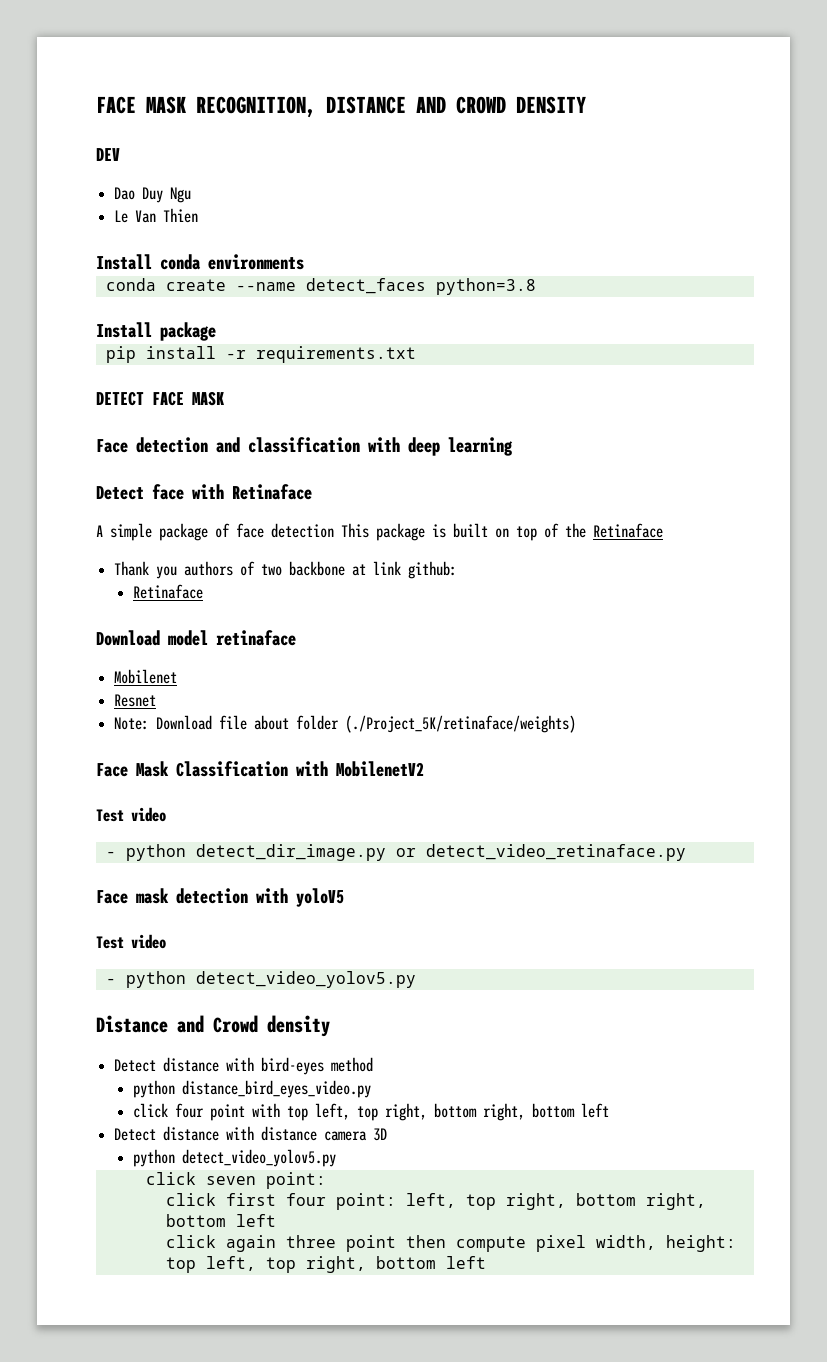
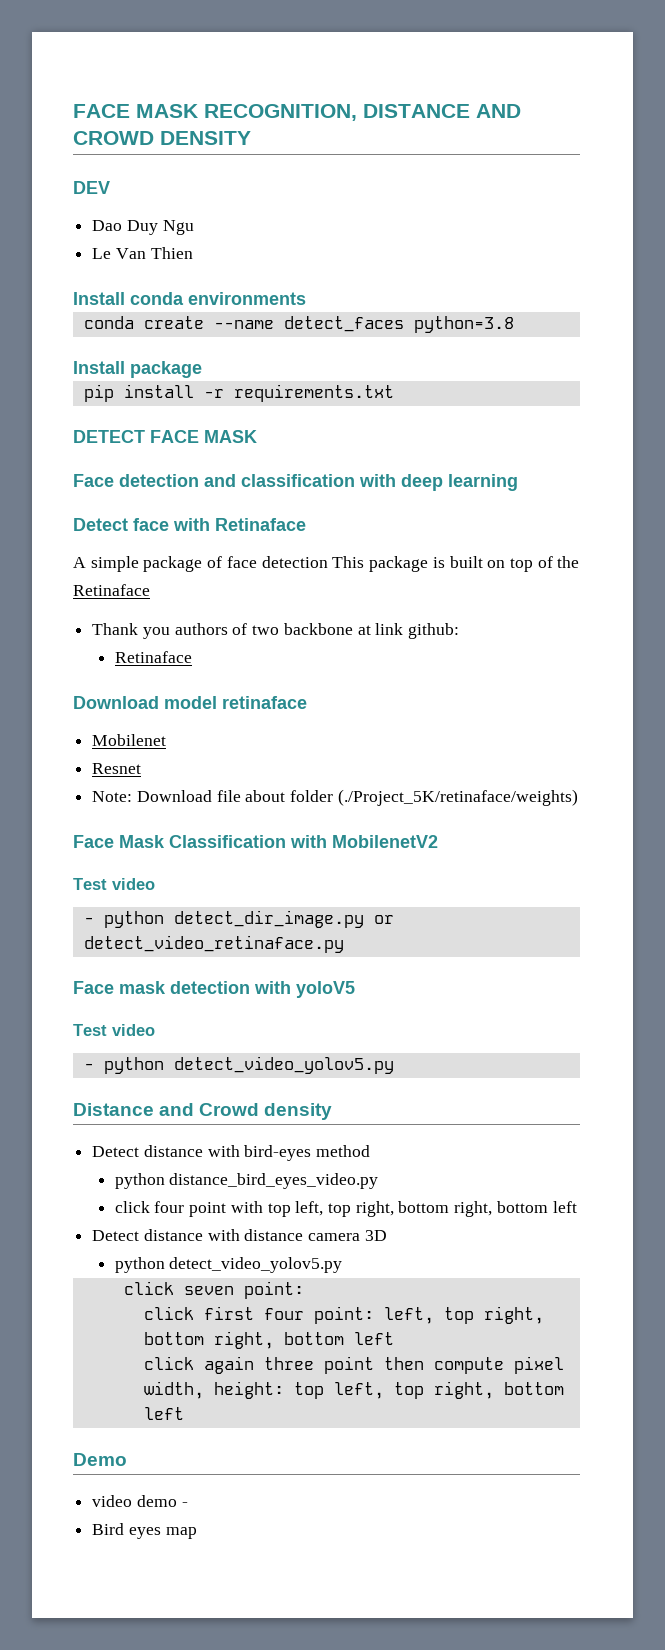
+ Demo
+ video demo -
+ Bird eyes map

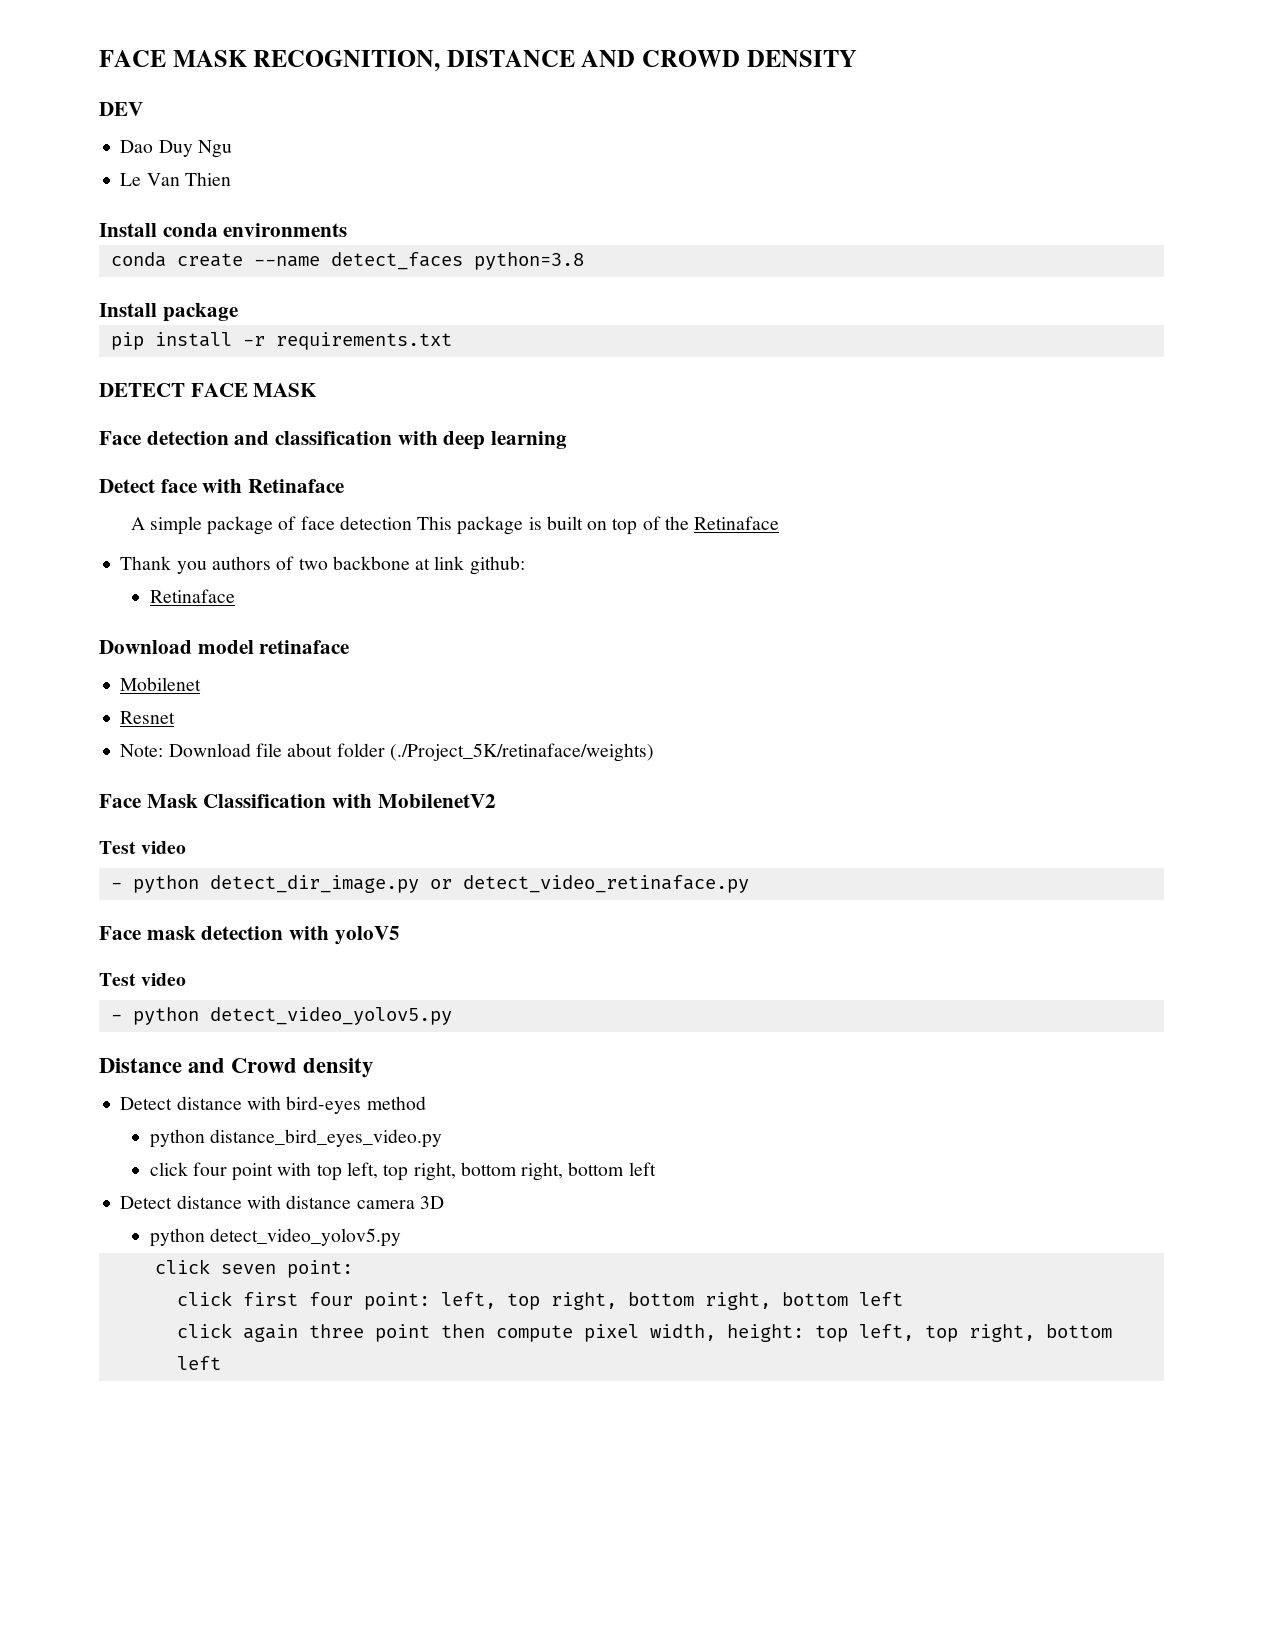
- Demo
- video demo -
- Bird eyes map

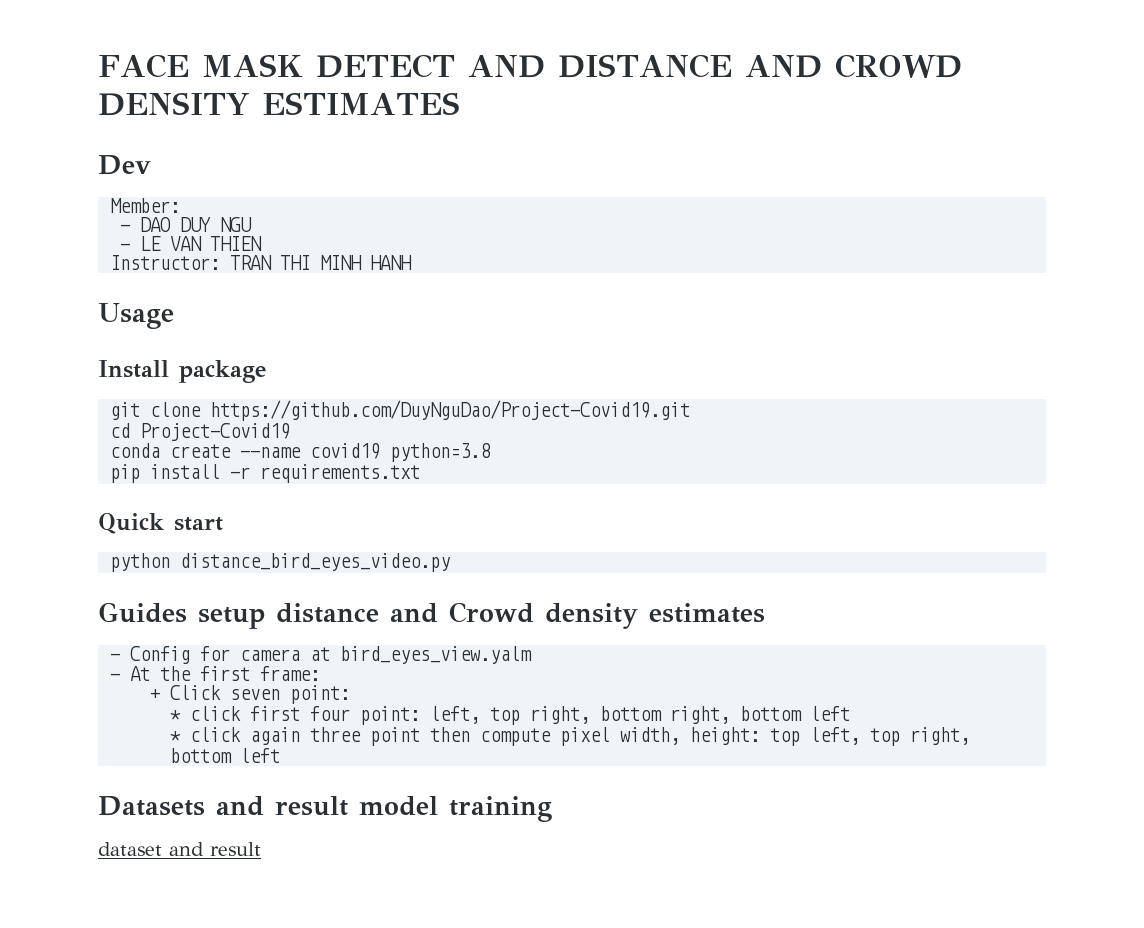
- FACE MASK RECOGNITION, DISTANCE AND CROWD DENSITY
- DEV
- Dao Duy Ngu
- Le Van Thien
- Install conda environments
+ FACE MASK DETECT AND DISTANCE AND CROWD DENSITY ESTIMATES
+ Dev
+ Member:
+ - DAO DUY NGU
+ - LE VAN THIEN
+ Instructor: TRAN THI MINH HANH
+ Usage
+ Install package
+ git clone https://github.com/DuyNguDao/Project-Covid19.git
+ cd Project-Covid19
- conda create --name detect_faces python=3.8
+ conda create --name covid19 python=3.8
- Install package
- DETECT FACE MASK
- Face detection and classification with deep learning
- Detect face with Retinaface
- A simple package of face detection This package is built on top of the Retinaface
- Thank you authors of two backbone at link github:
- Retinaface
- Download model retinaface
- Mobilenet
- Resnet
- Note: Download file about folder (./Project_5K/retinaface/weights)
- Face Mask Classification with MobilenetV2
- Test video
- - python detect_dir_image.py or detect_video_retinaface.py
- Face mask detection with yoloV5
- Test video
- - python detect_video_yolov5.py
- Distance and Crowd density
- Detect distance with bird-eyes method
+ Quick start
  python distance_bird_eyes_video.py
- click four point with top left, top right, bottom right, bottom left
- Detect distance with distance camera 3D
- python detect_video_yolov5.py
- click seven point:
+ Guides setup distance and Crowd density estimates
+ - Config for camera at bird_eyes_view.yalm
+ - At the first frame:
+ + Click seven point:
- click first four point: left, top right, bottom right, bottom left
+ * click first four point: left, top right, bottom right, bottom left
- click again three point then compute pixel width, height: top left, top right, bottom left
+ * click again three point then compute pixel width, height: top left, top right, bottom left
+ Datasets and result model training
+ dataset and result

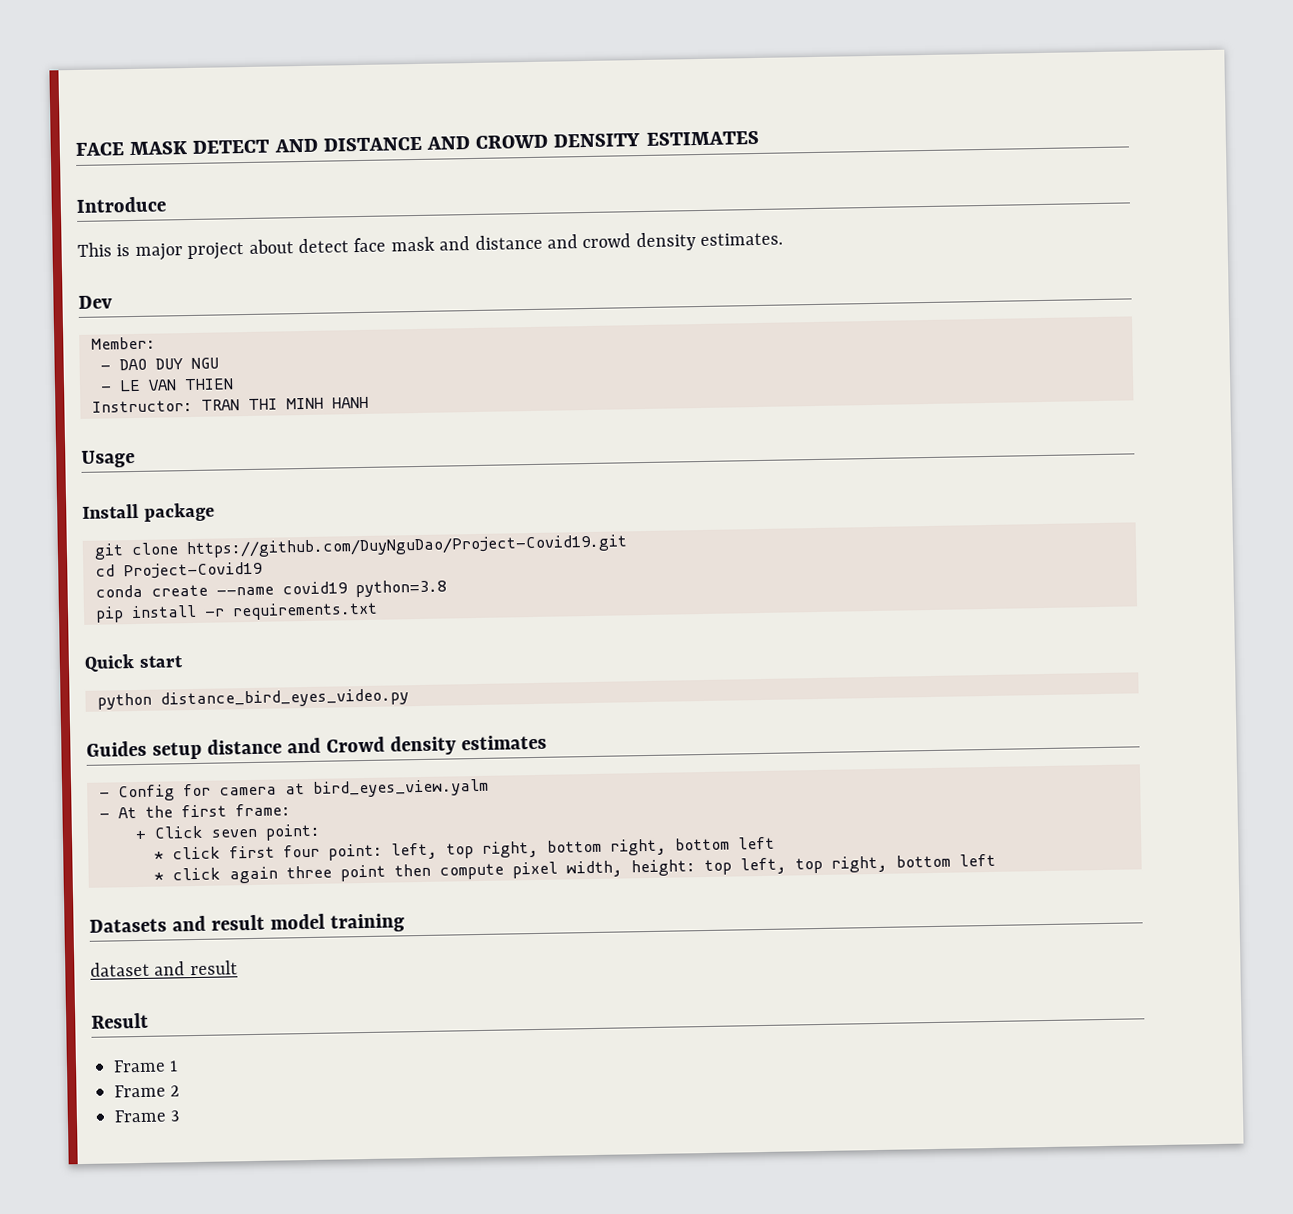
+ Introduce
+ This is major project about detect face mask and distance and crowd density estimates.
+ Result
+ Frame 1
+ Frame 2
+ Frame 3

